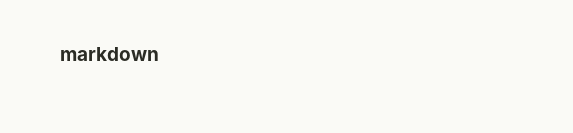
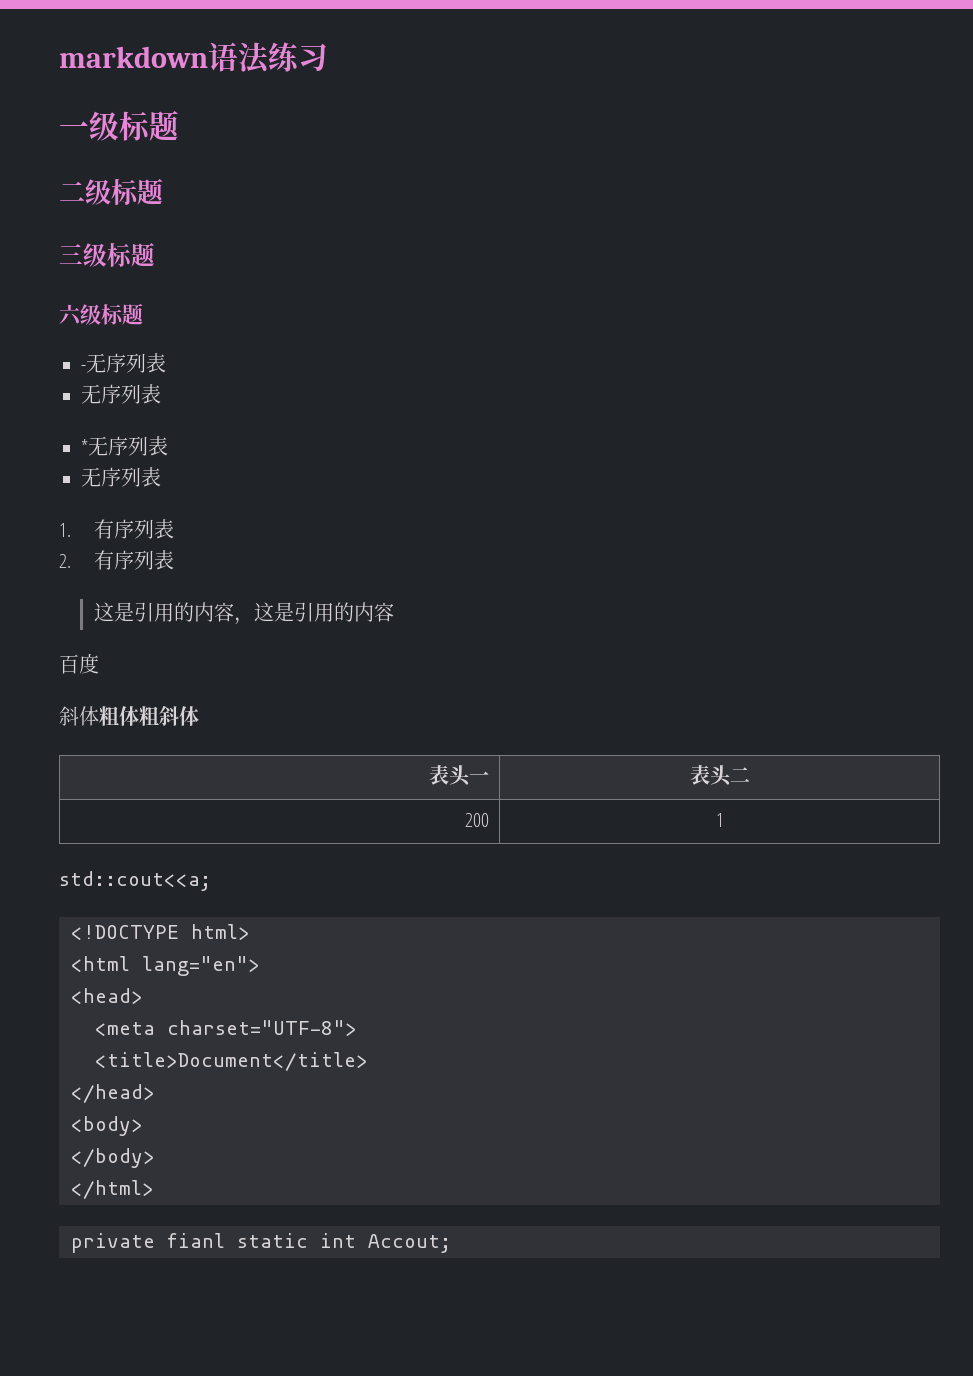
- markdown
+ markdown语法练习
+ 一级标题
+ 二级标题
+ 三级标题
+ 六级标题
+ -无序列表
+ 无序列表
+ *无序列表
+ 无序列表
+ 1.有序列表
+ 2.有序列表
+ 这是引用的内容，这是引用的内容
+ 百度
+ 斜体粗体粗斜体
+ 表头一 | 表头二
+ 200 | 1
+ std::cout<<a;
+ <!DOCTYPE html>
+ <html lang="en">
+ <head>
+ <meta charset="UTF-8">
+ <title>Document</title>
+ </head>
+ <body>
+ </body>
+ </html>
+ private fianl static int Accout;

